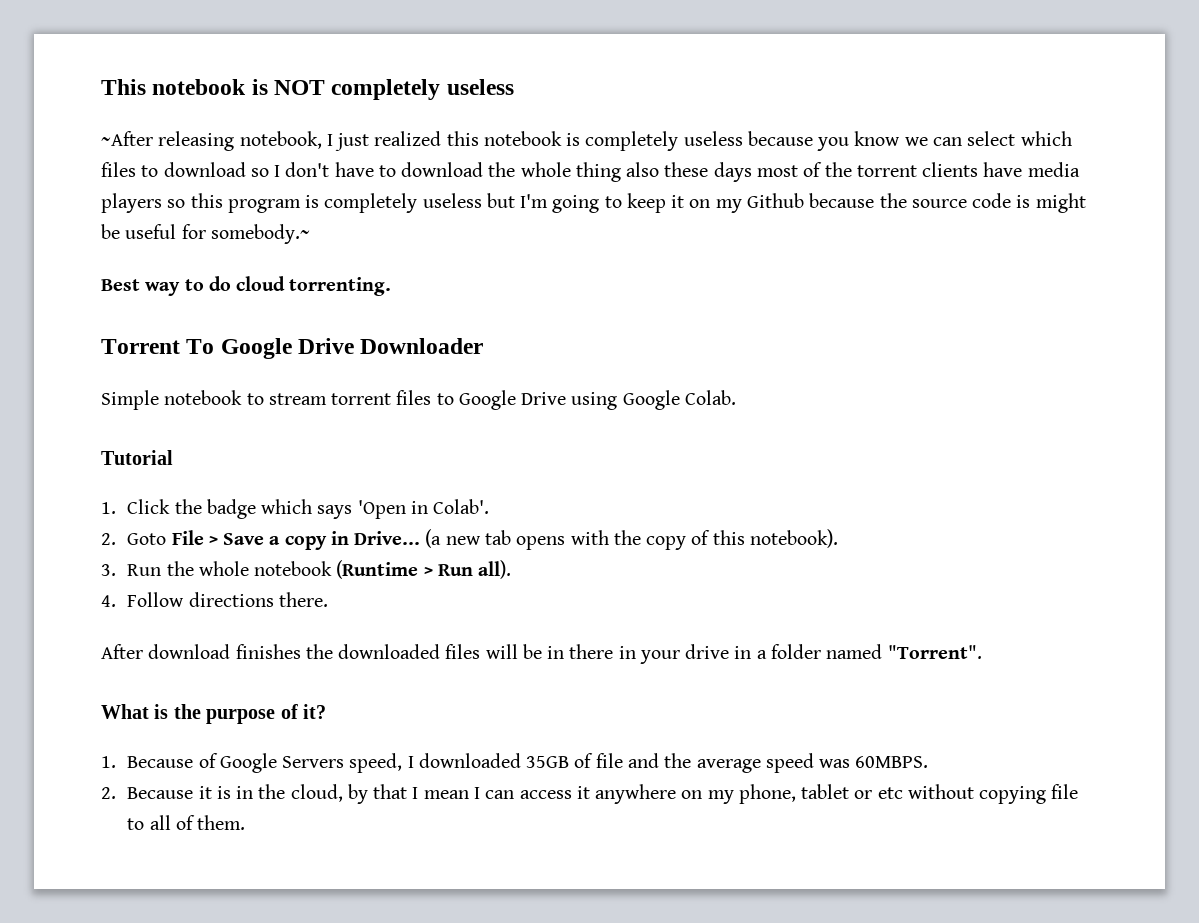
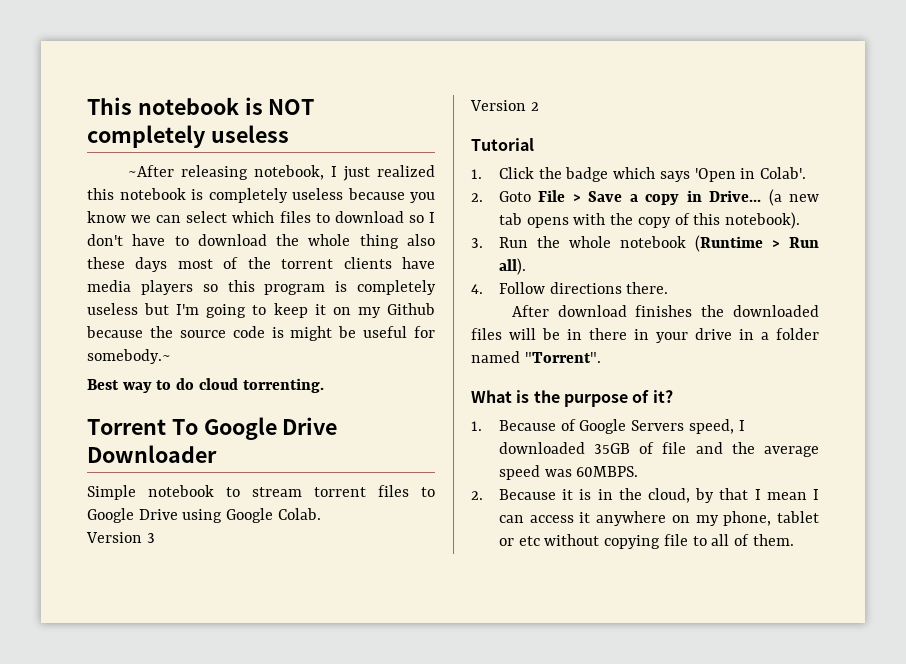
+ Version 3
+ Version 2

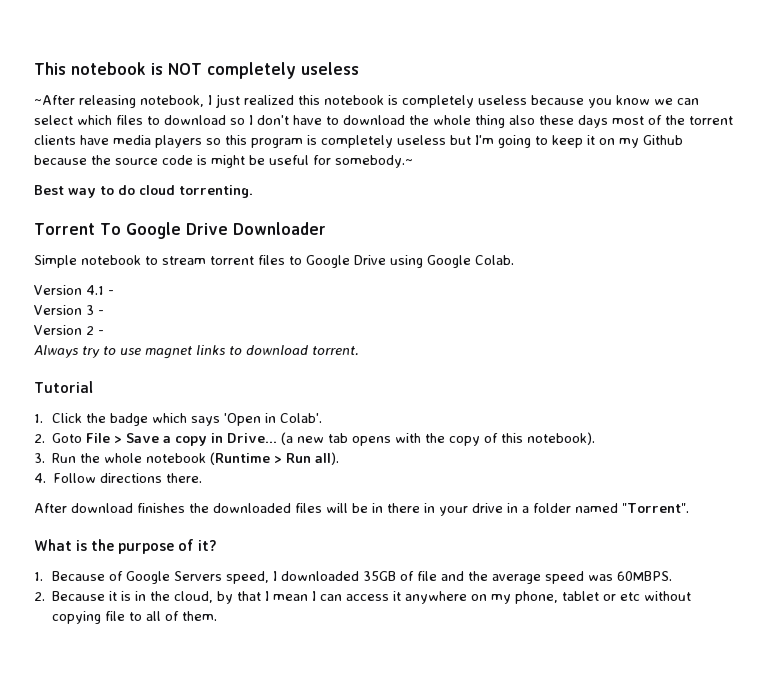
+ Version 4.1 -
- Version 3
+ Version 3 -
- Version 2
+ Version 2 -
+ Always try to use magnet links to download torrent.

